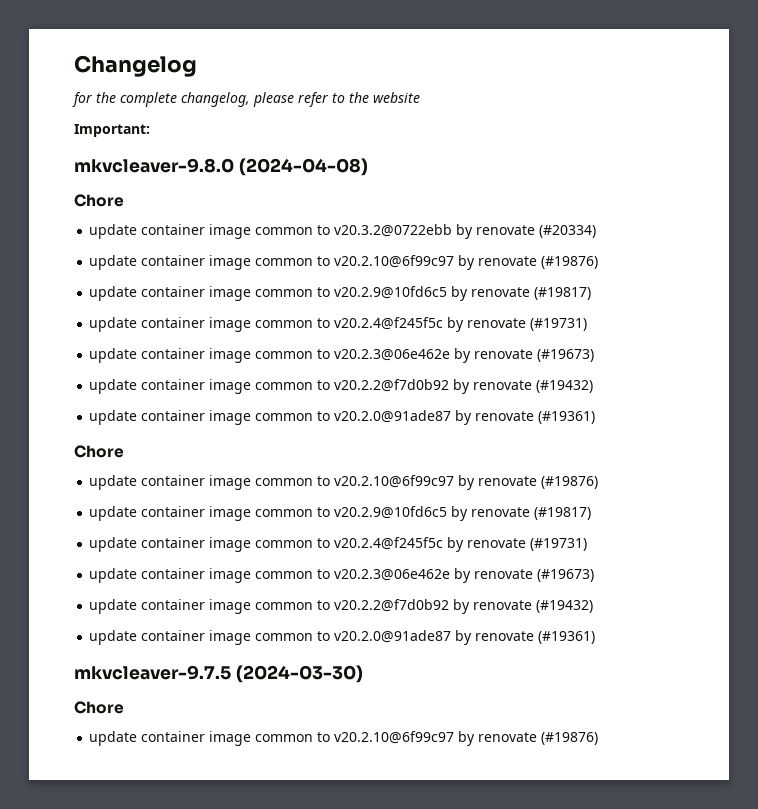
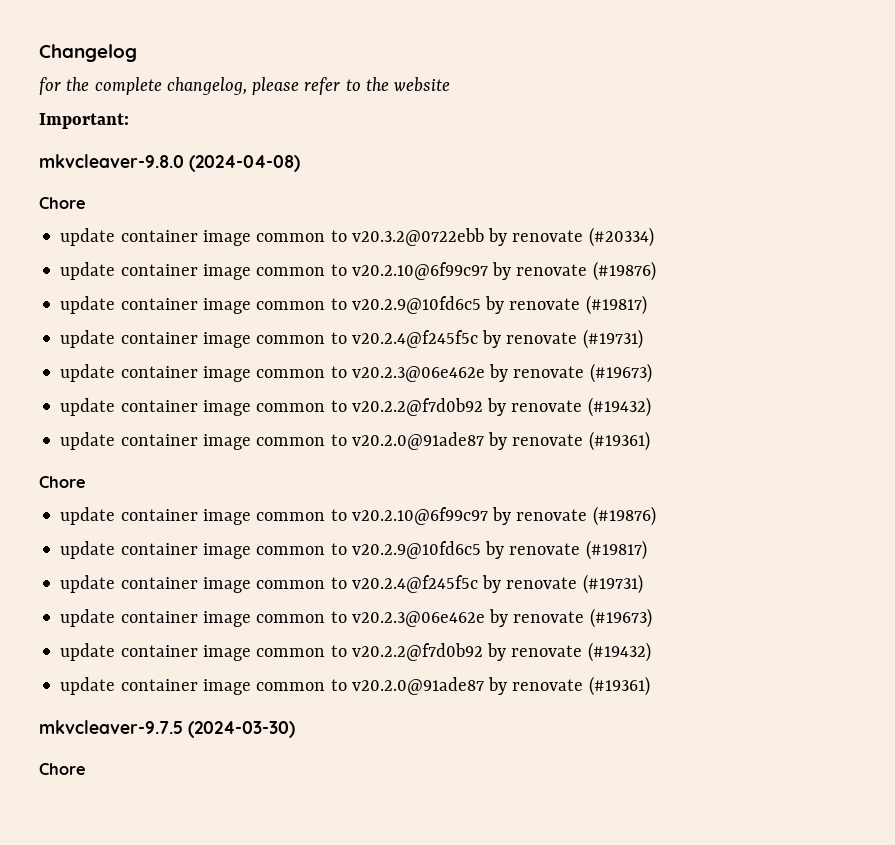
  mkvcleaver-9.7.5 (2024-03-30)
  Chore
- update container image common to v20.2.10@6f99c97 by renovate (#19876)

